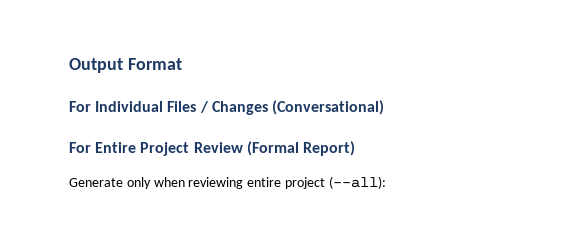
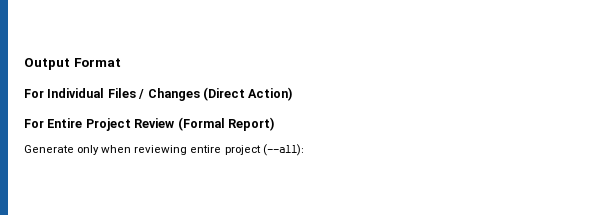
- For Individual Files / Changes (Conversational)
+ For Individual Files / Changes (Direct Action)

